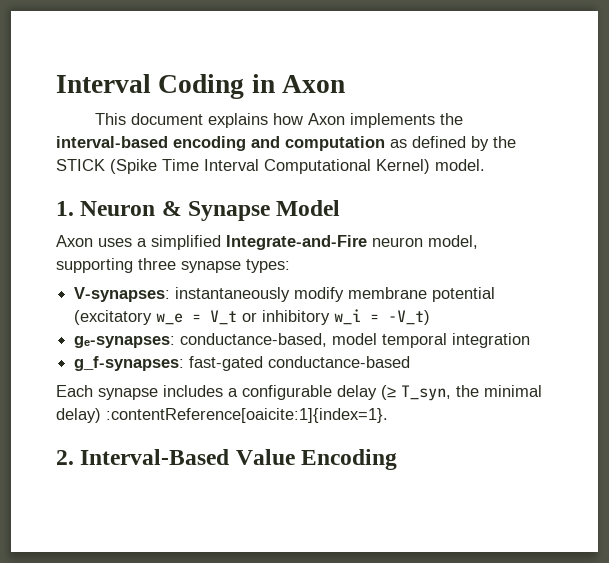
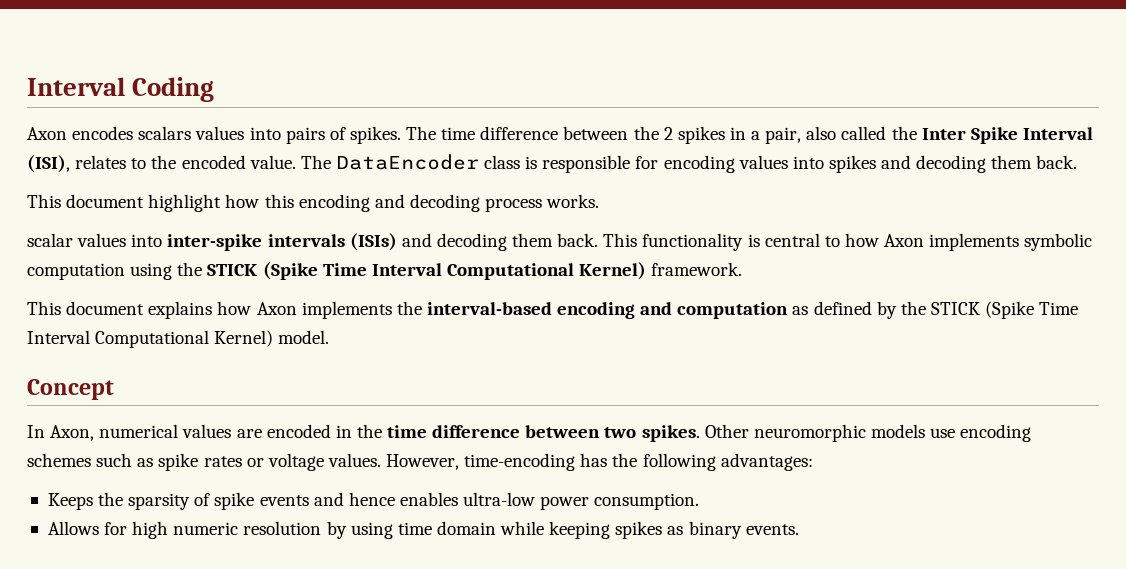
- Interval Coding in Axon
+ Interval Coding
+ Axon encodes scalars values into pairs of spikes. The time difference between the 2 spikes in a pair, also called the Inter Spike Interval (ISI), relates to the encoded value. The DataEncoder class is responsible for encoding values into spikes and decoding them back.
+ This document highlight how this encoding and decoding process works.
+ scalar values into inter-spike intervals (ISIs) and decoding them back. This functionality is central to how Axon implements symbolic computation using the STICK (Spike Time Interval Computational Kernel) framework.
- 1. Neuron & Synapse Model
- Axon uses a simplified Integrate-and-Fire neuron model, supporting three synapse types:
- V-synapses: instantaneously modify membrane potential (excitatory w_e = V_t or inhibitory w_i = -V_t)
- gₑ-synapses: conductance-based, model temporal integration
- g_f-synapses: fast-gated conductance-based
- Each synapse includes a configurable delay (≥ T_syn, the minimal delay) :contentReference[oaicite:1]{index=1}.
- 2. Interval-Based Value Encoding
+ Concept
+ In Axon, numerical values are encoded in the time difference between two spikes. Other neuromorphic models use encoding schemes such as spike rates or voltage values. However, time-encoding has the following advantages:
+ Keeps the sparsity of spike events and hence enables ultra-low power consumption.
+ Allows for high numeric resolution by using time domain while keeping spikes as binary events.

